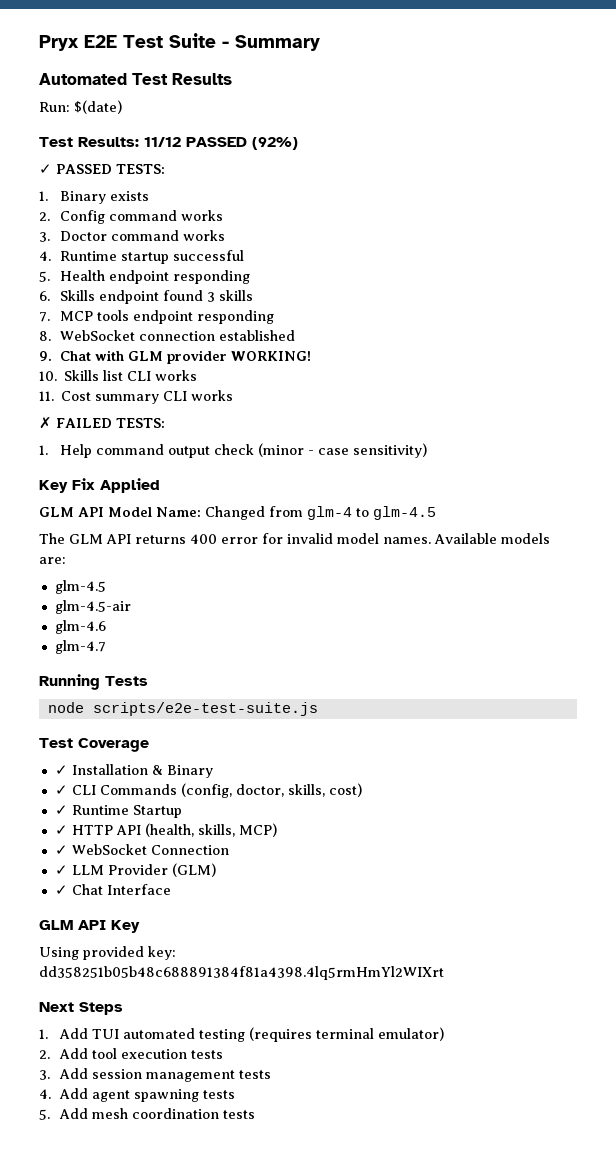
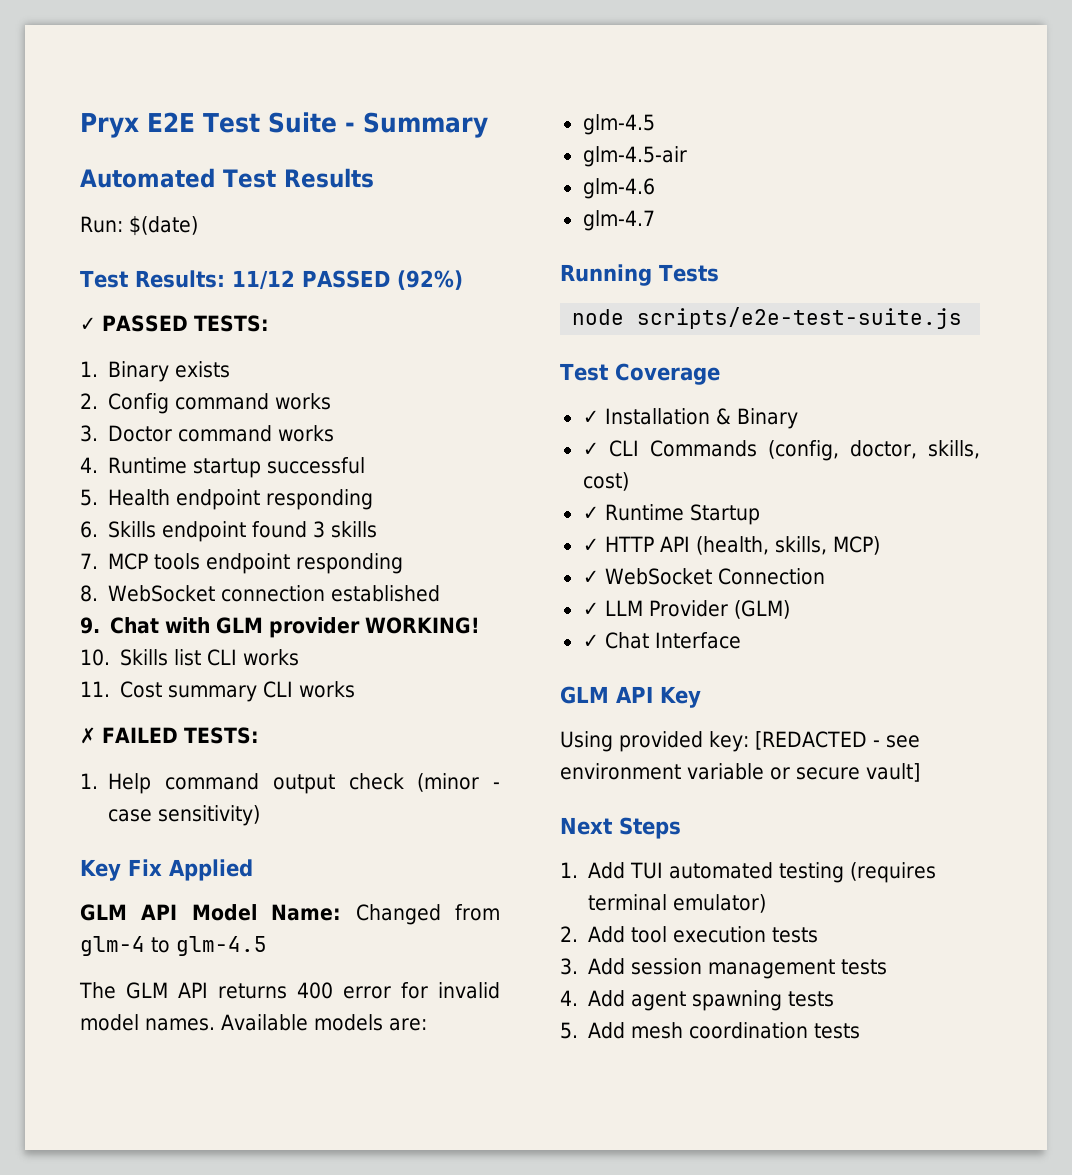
- Using provided key: dd358251b05b48c688891384f81a4398.4lq5rmHmYl2WIXrt
+ Using provided key: [REDACTED - see environment variable or secure vault]

